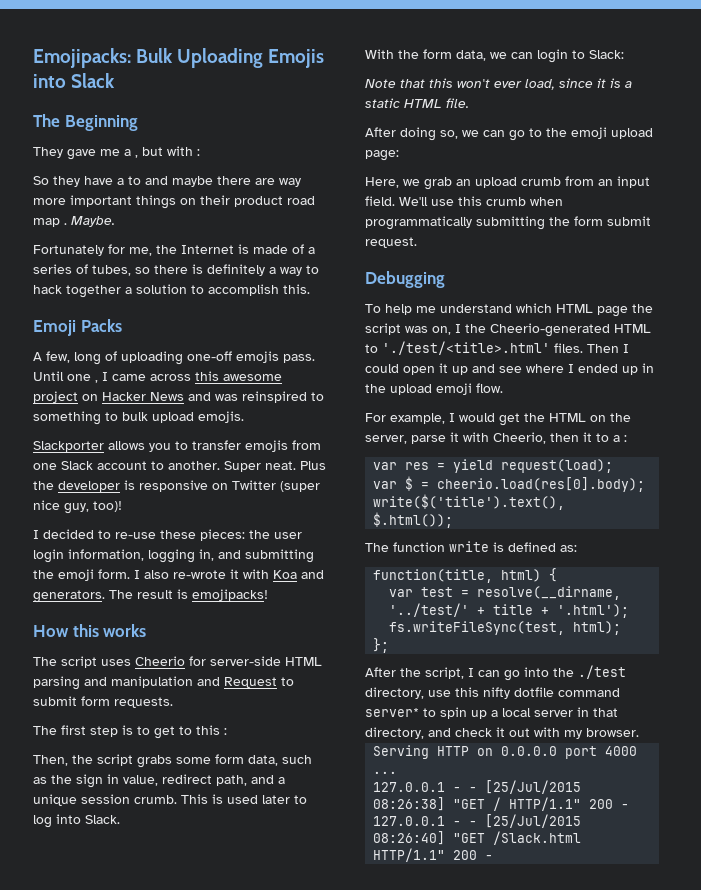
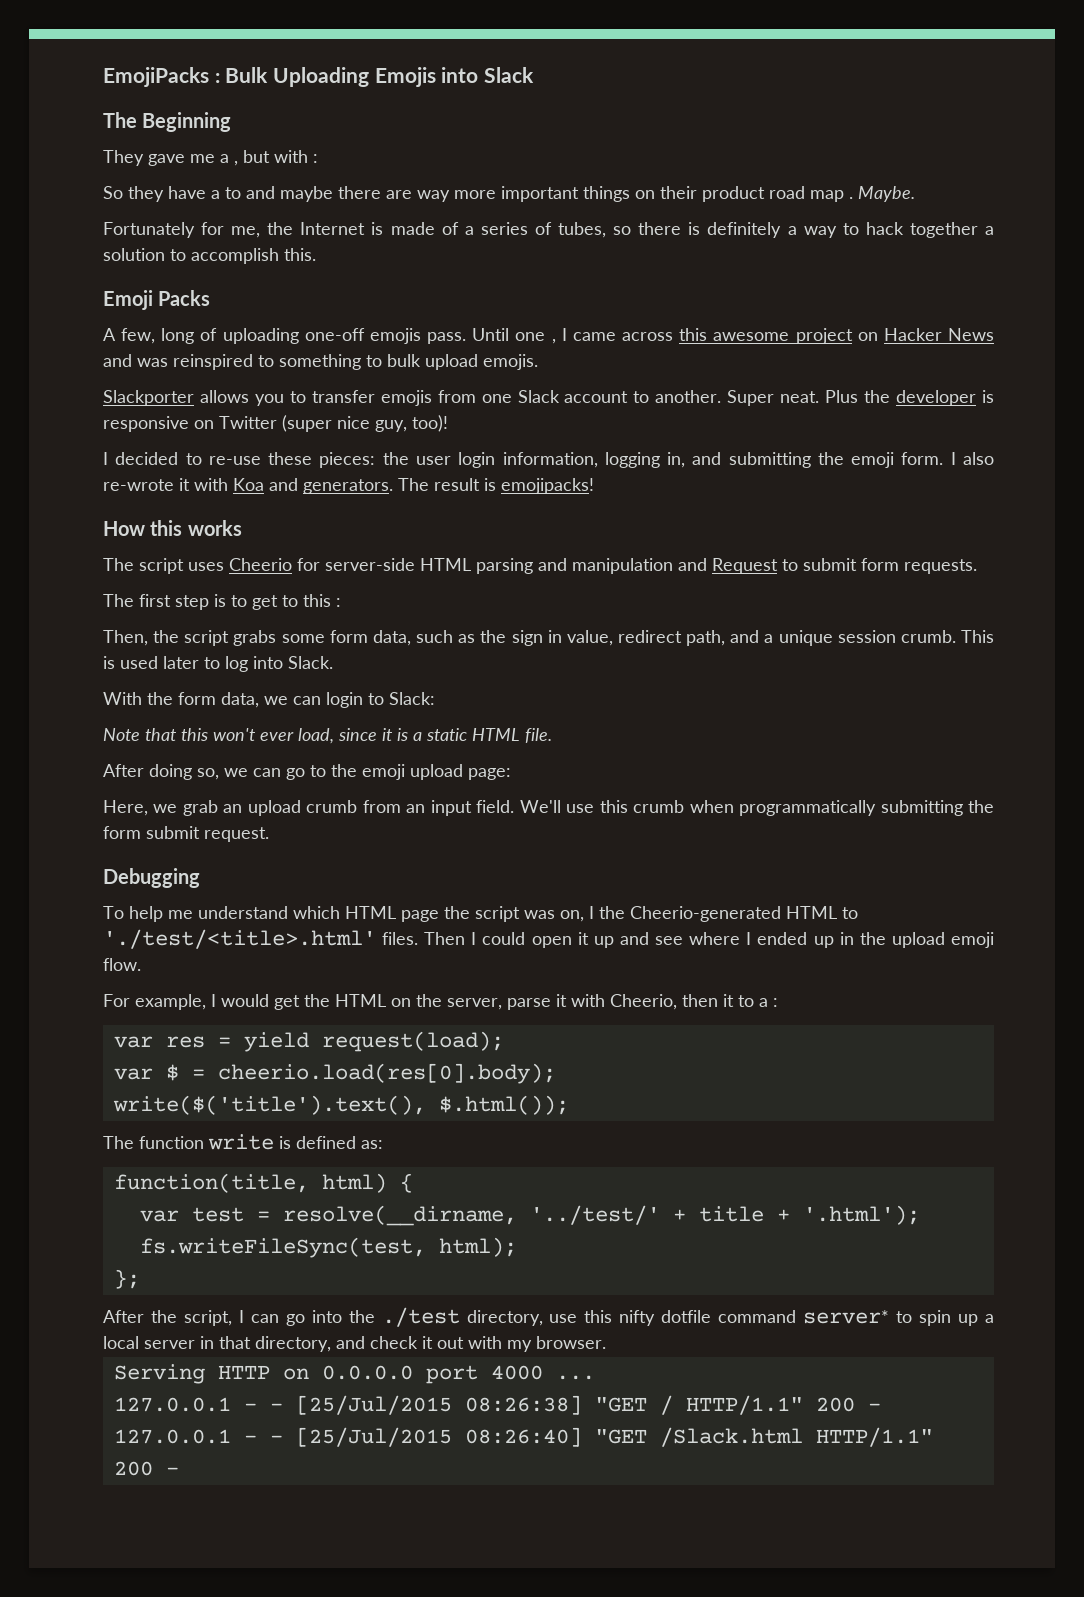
- Emojipacks: Bulk Uploading Emojis into Slack
+ EmojiPacks : Bulk Uploading Emojis into Slack

